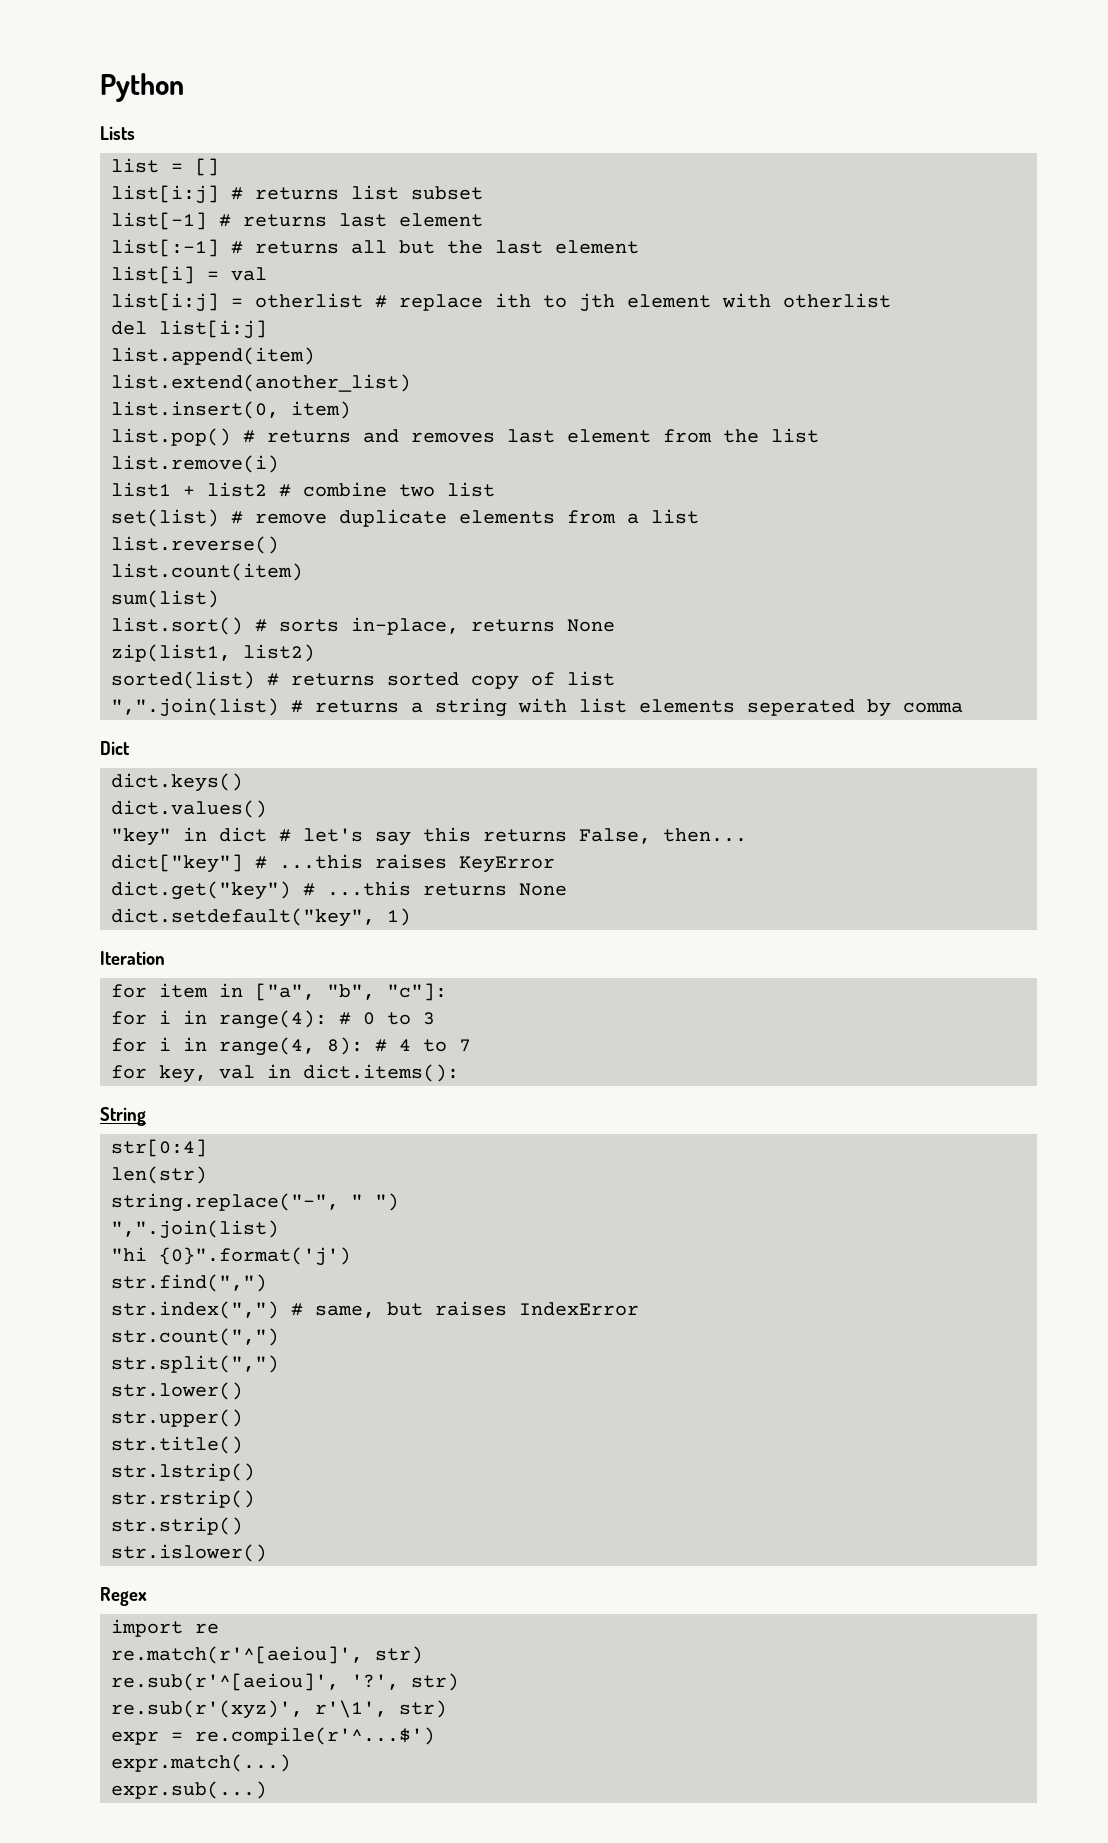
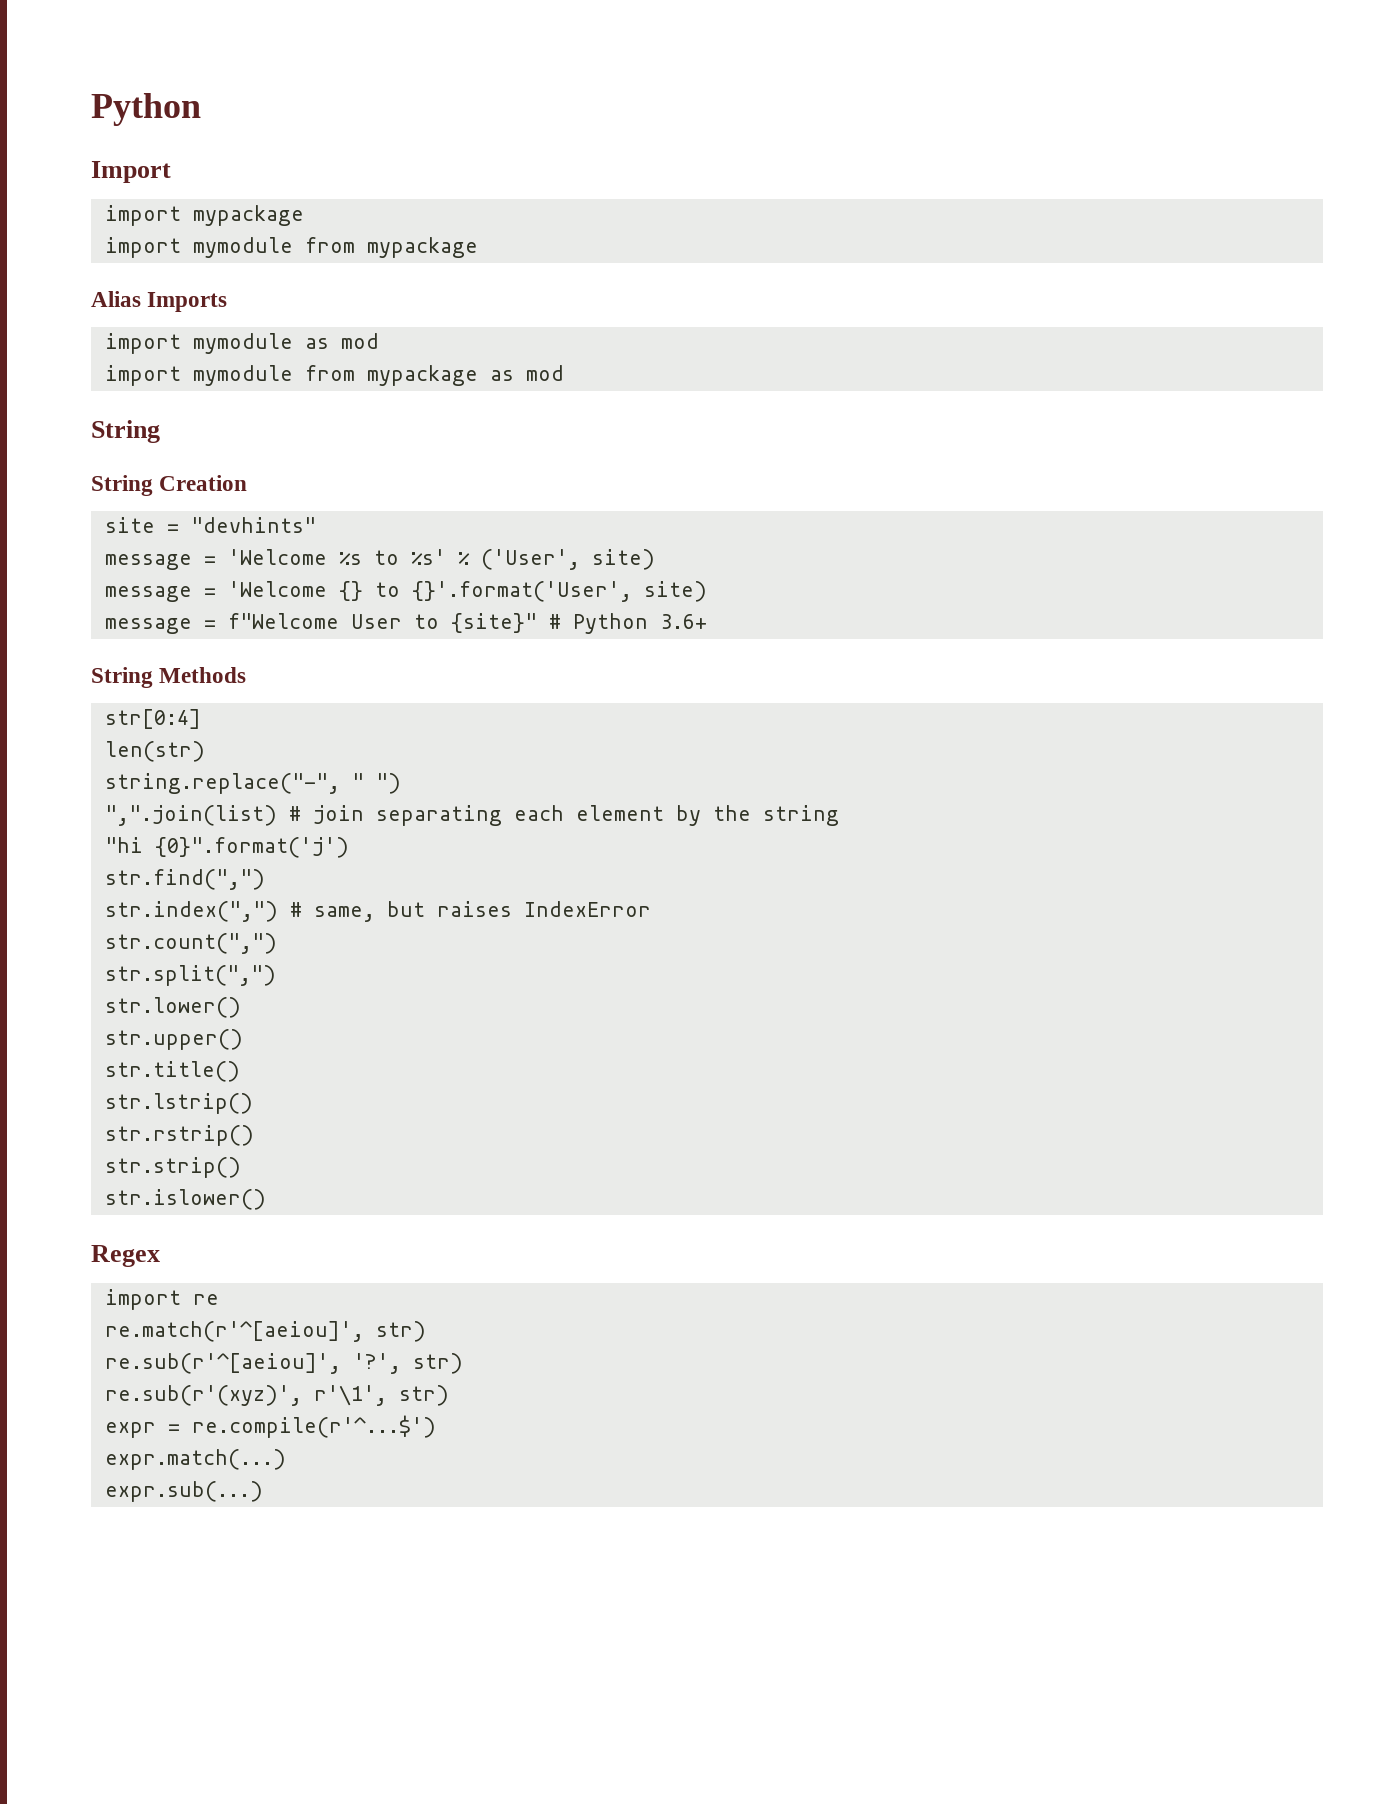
- Lists
- list = []
- list[i:j] # returns list subset
- list[-1] # returns last element
- list[:-1] # returns all but the last element
- list[i] = val
- list[i:j] = otherlist # replace ith to jth element with otherlist
- del list[i:j]
- list.append(item)
- list.extend(another_list)
- list.insert(0, item)
- list.pop() # returns and removes last element from the list
- list.remove(i)
- list1 + list2 # combine two list
- set(list) # remove duplicate elements from a list
- list.reverse()
- list.count(item)
- sum(list)
- list.sort() # sorts in-place, returns None
- zip(list1, list2)
- sorted(list) # returns sorted copy of list
- ",".join(list) # returns a string with list elements seperated by comma
- Dict
- dict.keys()
- dict.values()
- "key" in dict # let's say this returns False, then...
- dict["key"] # ...this raises KeyError
- dict.get("key") # ...this returns None
- dict.setdefault("key", 1)
- Iteration
- for item in ["a", "b", "c"]:
- for i in range(4): # 0 to 3
- for i in range(4, 8): # 4 to 7
- for key, val in dict.items():
+ Import
+ import mypackage
+ import mymodule from mypackage
+ Alias Imports
+ import mymodule as mod
+ import mymodule from mypackage as mod
  String
+ String Creation
+ site = "devhints"
+ message = 'Welcome %s to %s' % ('User', site)
+ message = 'Welcome {} to {}'.format('User', site)
+ message = f"Welcome User to {site}" # Python 3.6+
+ String Methods
  string.replace("-", " ")
- ",".join(list)
+ ",".join(list) # join separating each element by the string

